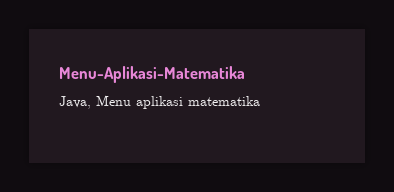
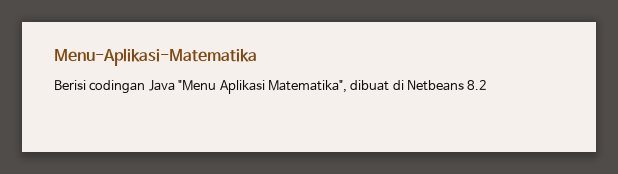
- Java, Menu aplikasi matematika
+ Berisi codingan Java "Menu Aplikasi Matematika", dibuat di Netbeans 8.2

